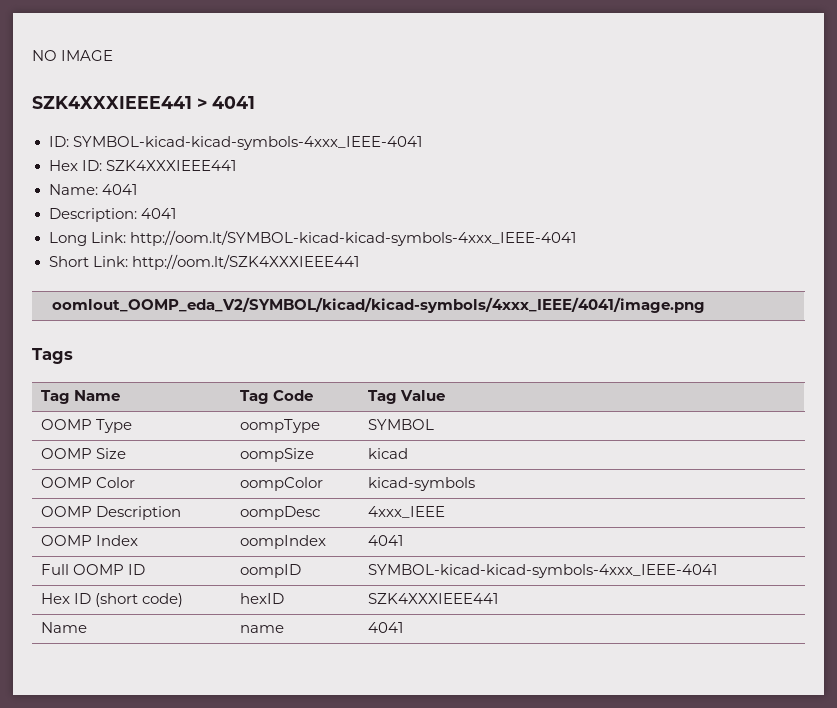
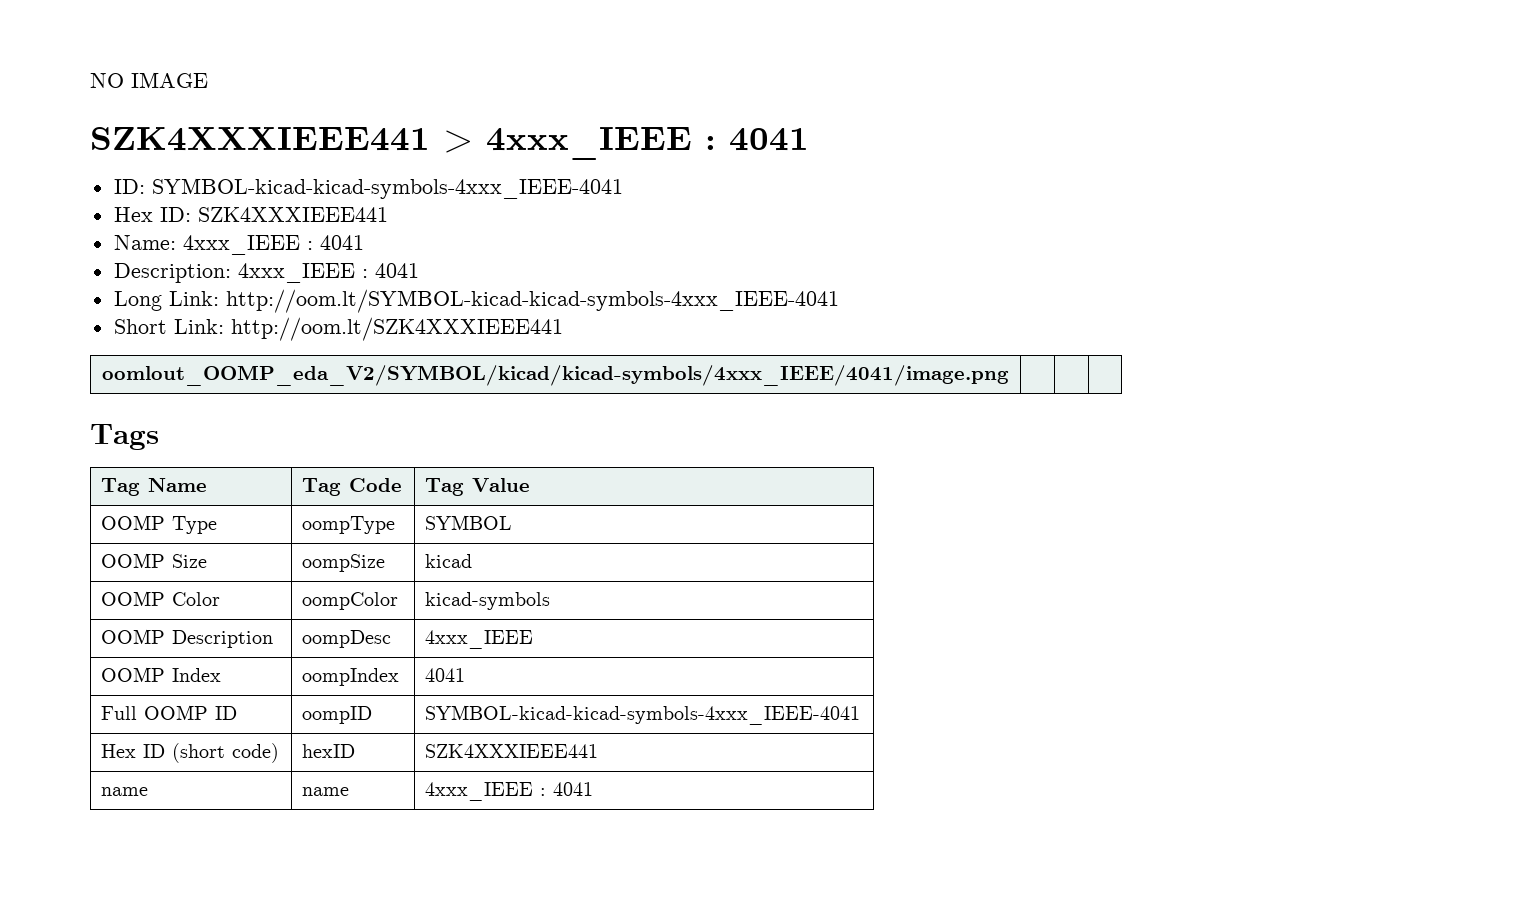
- SZK4XXXIEEE441 > 4041
+ SZK4XXXIEEE441 > 4xxx_IEEE : 4041
- Name: 4041
+ Name: 4xxx_IEEE : 4041
- Description: 4041
+ Description: 4xxx_IEEE : 4041
- Name | name | 4041
+ name | name | 4xxx_IEEE : 4041

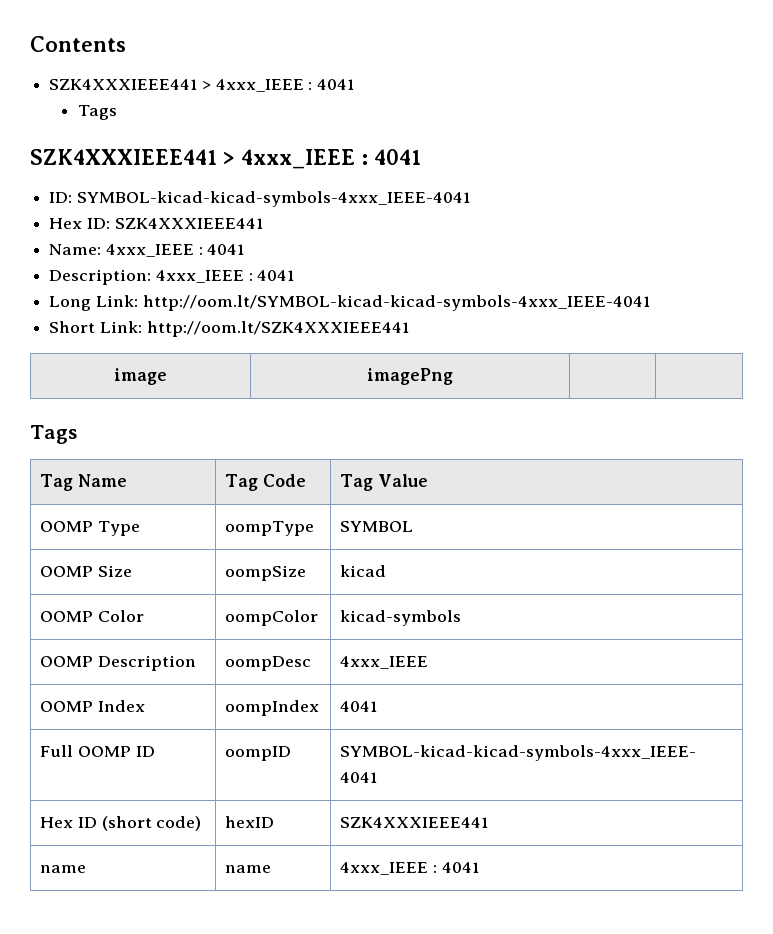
- NO IMAGE
+ Contents
+ SZK4XXXIEEE441 > 4xxx_IEEE : 4041
+ Tags
- oomlout_OOMP_eda_V2/SYMBOL/kicad/kicad-symbols/4xxx_IEEE/4041/image.png | | |
+ image | imagePng | |

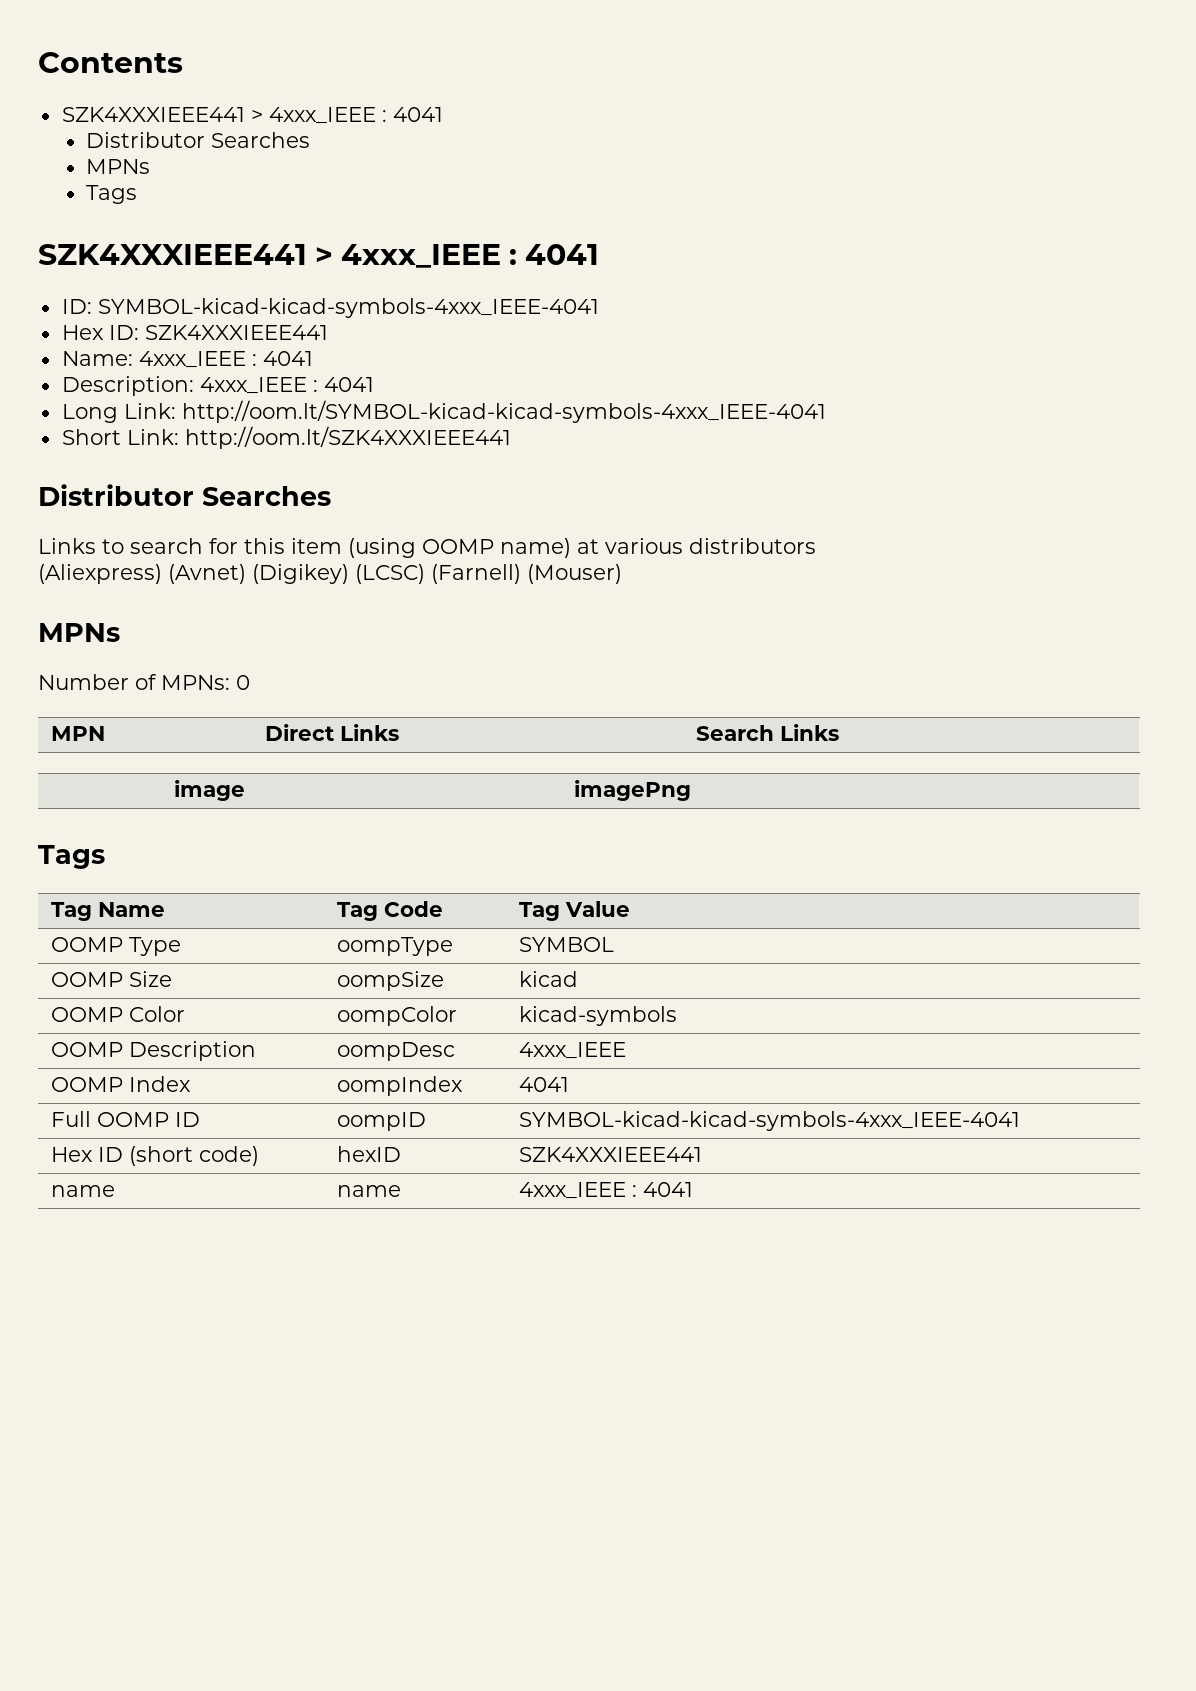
  Contents
  SZK4XXXIEEE441 > 4xxx_IEEE : 4041
+ Distributor Searches
+ MPNs
  Short Link: http://oom.lt/SZK4XXXIEEE441
+ Distributor Searches
+ Links to search for this item (using OOMP name) at various distributors
+ (Aliexpress) (Avnet) (Digikey) (LCSC) (Farnell) (Mouser)
+ MPNs
+ Number of MPNs: 0
+ MPN | Direct Links | Search Links

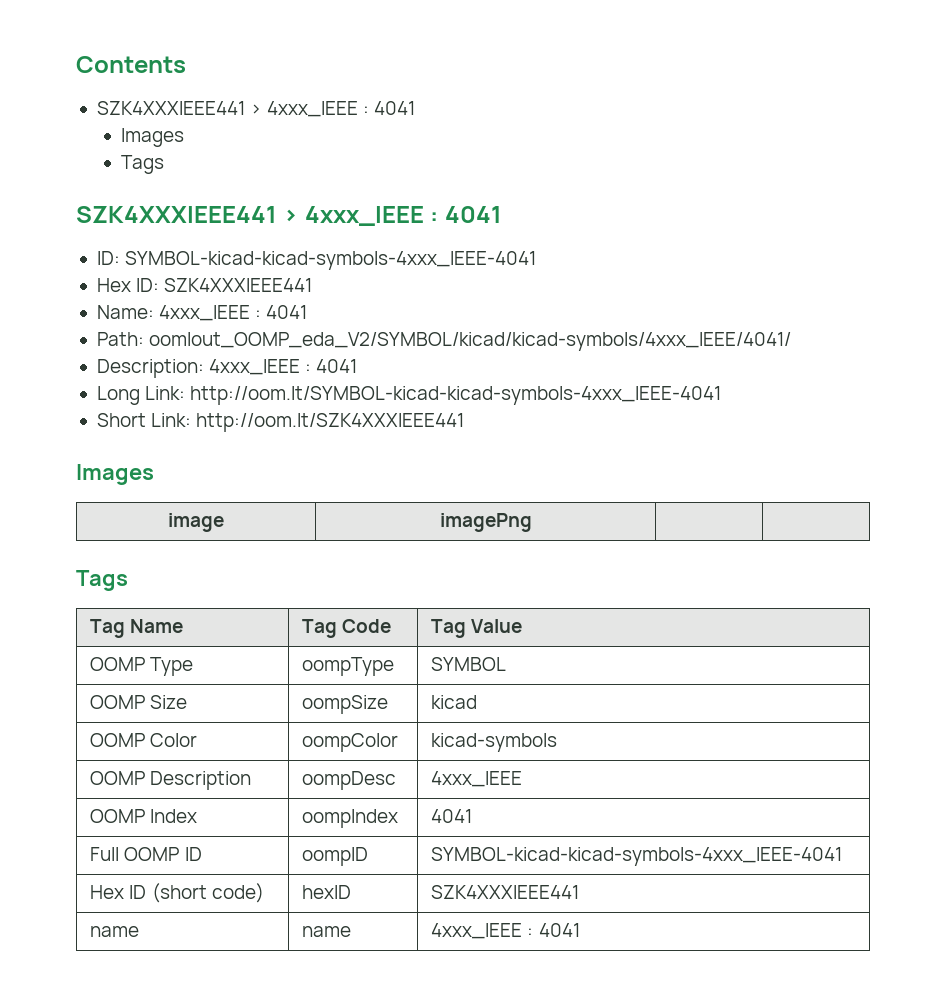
  Contents
  SZK4XXXIEEE441 > 4xxx_IEEE : 4041
- Distributor Searches
- MPNs
+ Images
+ Path: oomlout_OOMP_eda_V2/SYMBOL/kicad/kicad-symbols/4xxx_IEEE/4041/
  Short Link: http://oom.lt/SZK4XXXIEEE441
- Distributor Searches
- Links to search for this item (using OOMP name) at various distributors
- (Aliexpress) (Avnet) (Digikey) (LCSC) (Farnell) (Mouser)
- MPNs
- Number of MPNs: 0
- MPN | Direct Links | Search Links
+ Images

